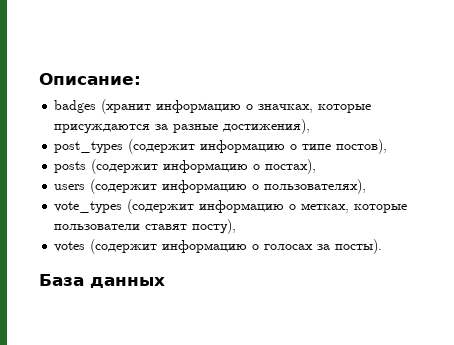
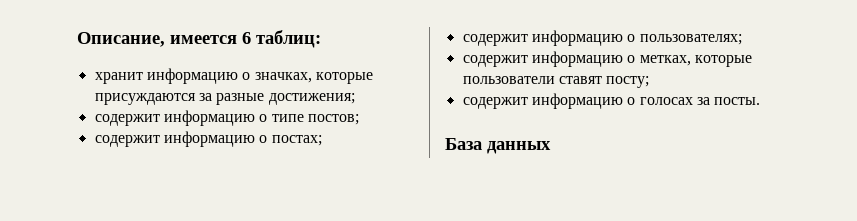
- Описание:
- badges (хранит информацию о значках, которые присуждаются за разные достижения),
- post_types (содержит информацию о типе постов),
- posts (содержит информацию о постах),
- users (содержит информацию о пользователях),
- vote_types (содержит информацию о метках, которые пользователи ставят посту),
- votes (cодержит информацию о голосах за посты).
+ Описание, имеется 6 таблиц:
+ хранит информацию о значках, которые присуждаются за разные достижения;
+ содержит информацию о типе постов;
+ содержит информацию о постах;
+ содержит информацию о пользователях;
+ содержит информацию о метках, которые пользователи ставят посту;
+ cодержит информацию о голосах за посты.

